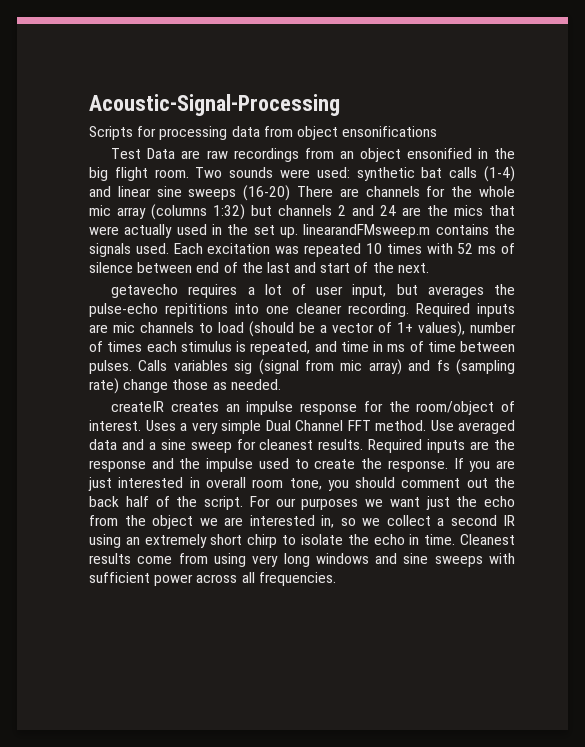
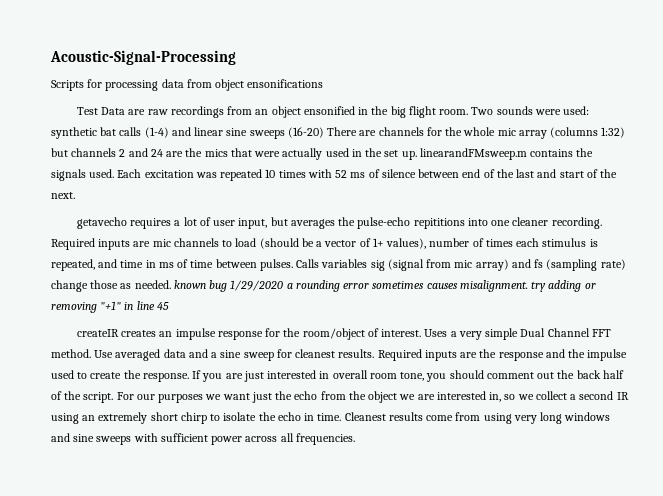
- Calls variables sig (signal from mic array) and fs (sampling rate) change those as needed.
+ Calls variables sig (signal from mic array) and fs (sampling rate) change those as needed. known bug 1/29/2020 a rounding error sometimes causes misalignment. try adding or removing "+1" in line 45

